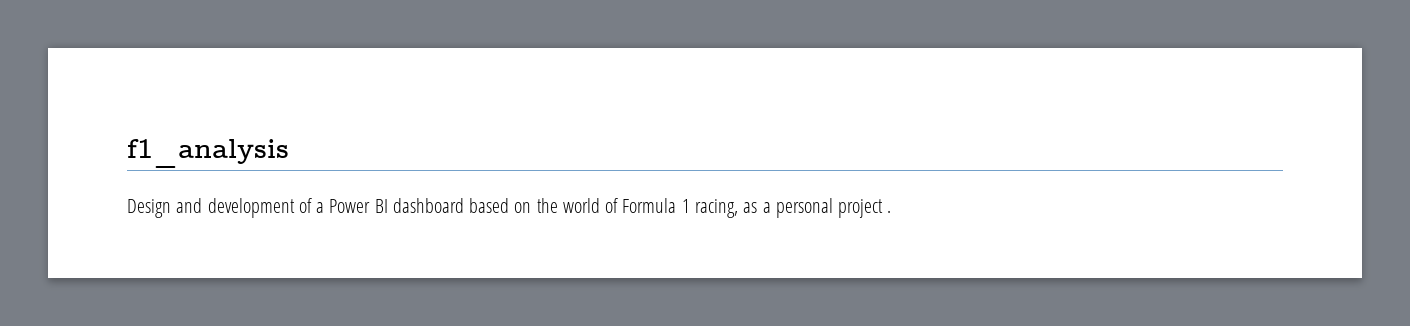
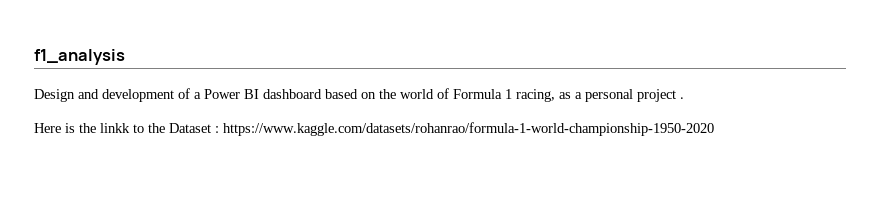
+ Here is the linkk to the Dataset : https://www.kaggle.com/datasets/rohanrao/formula-1-world-championship-1950-2020

